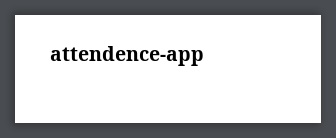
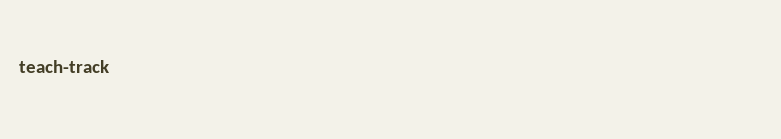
- attendence-app
+ teach-track

